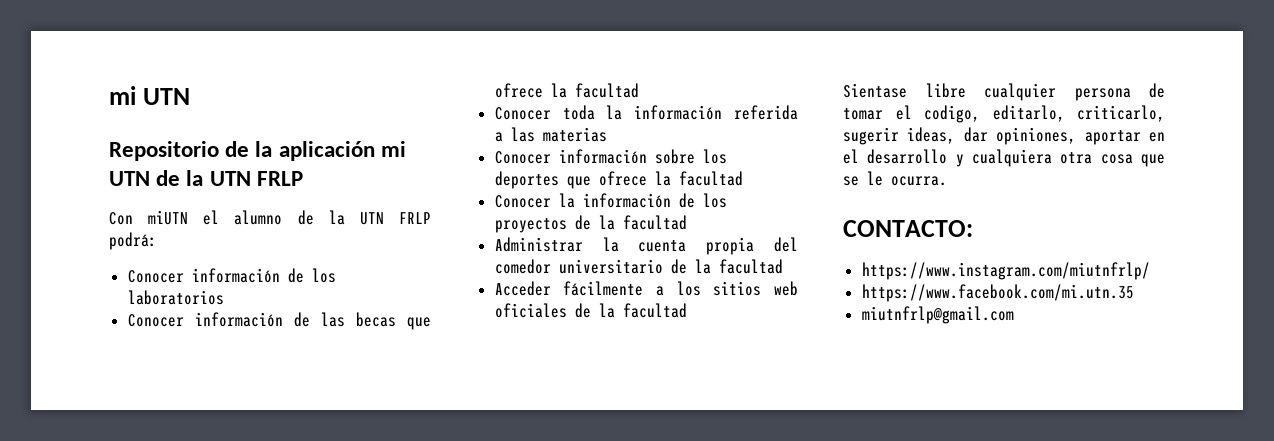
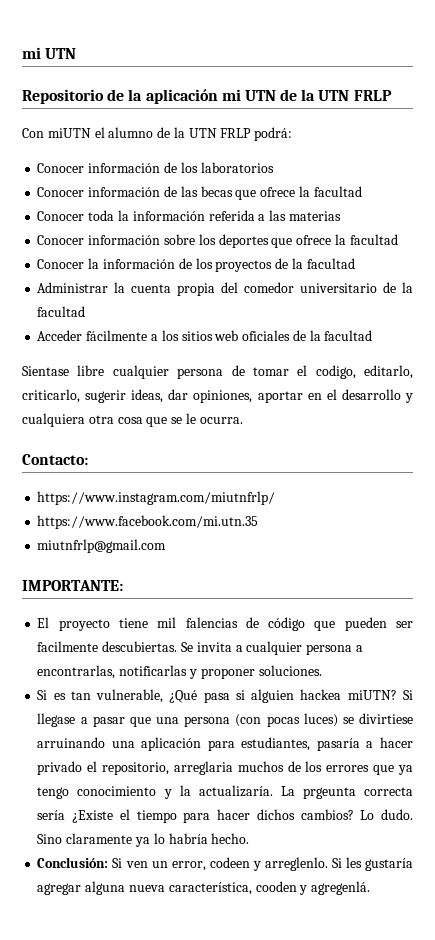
- CONTACTO:
+ Contacto:
+ IMPORTANTE:
+ El proyecto tiene mil falencias de código que pueden ser facilmente descubiertas. Se invita a cualquier persona a encontrarlas, notificarlas y proponer soluciones.
+ Si es tan vulnerable, ¿Qué pasa si alguien hackea miUTN? Si llegase a pasar que una persona (con pocas luces) se divirtiese arruinando una aplicación para estudiantes, pasaría a hacer privado el repositorio, arreglaria muchos de los errores que ya tengo conocimiento y la actualizaría. La prgeunta correcta sería ¿Existe el tiempo para hacer dichos cambios? Lo dudo. Sino claramente ya lo habría hecho.
+ Conclusión: Si ven un error, codeen y arreglenlo. Si les gustaría agregar alguna nueva característica, cooden y agregenlá.

